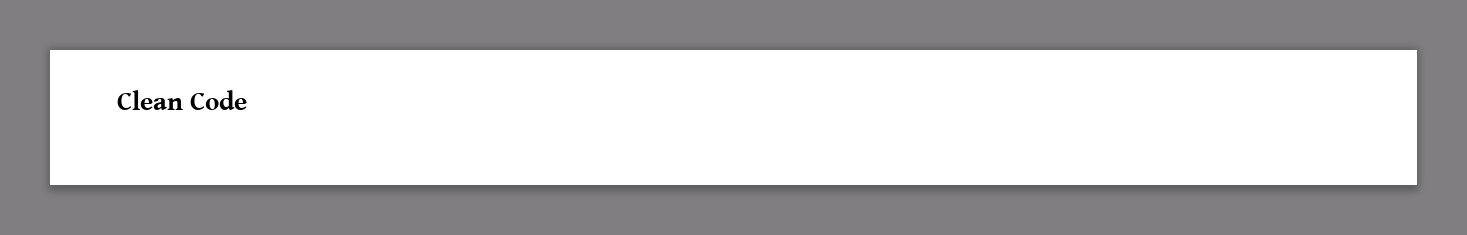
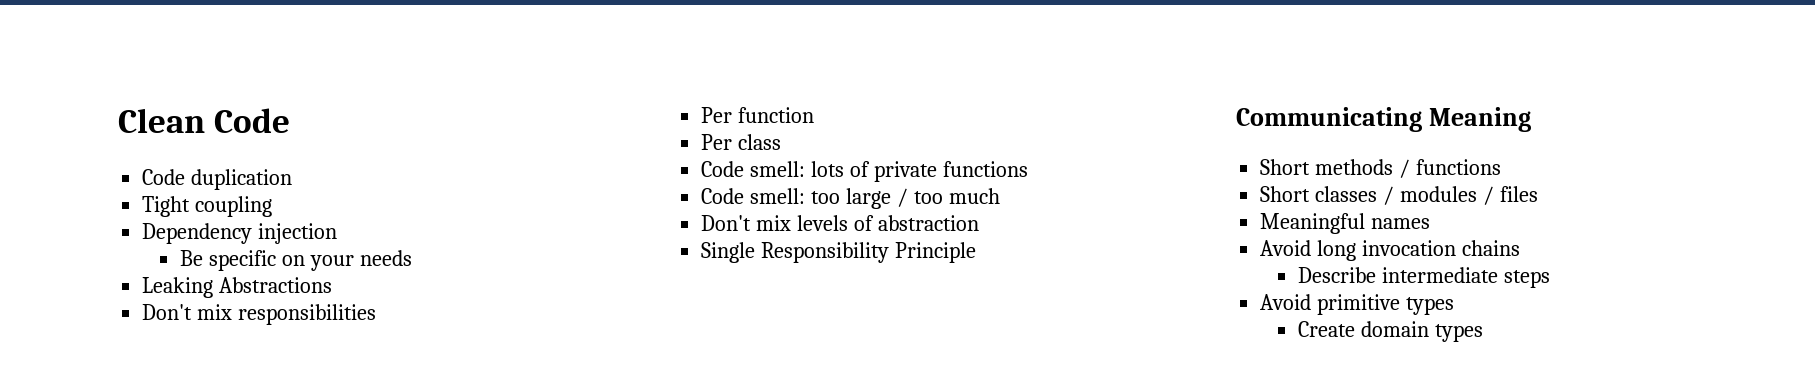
+ Code duplication
+ Tight coupling
+ Dependency injection
+ Be specific on your needs
+ Leaking Abstractions
+ Don't mix responsibilities
+ Per function
+ Per class
+ Code smell: lots of private functions
+ Code smell: too large / too much
+ Don't mix levels of abstraction
+ Single Responsibility Principle
+ Communicating Meaning
+ Short methods / functions
+ Short classes / modules / files
+ Meaningful names
+ Avoid long invocation chains
+ Describe intermediate steps
+ Avoid primitive types
+ Create domain types

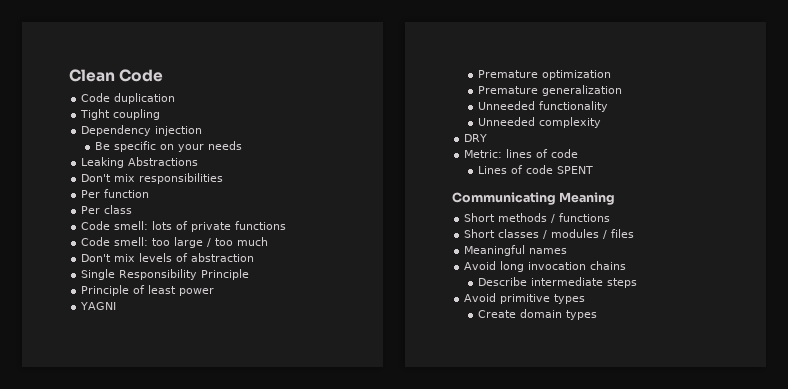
+ Principle of least power
+ YAGNI
+ Premature optimization
+ Premature generalization
+ Unneeded functionality
+ Unneeded complexity
+ DRY
+ Metric: lines of code
+ Lines of code SPENT

